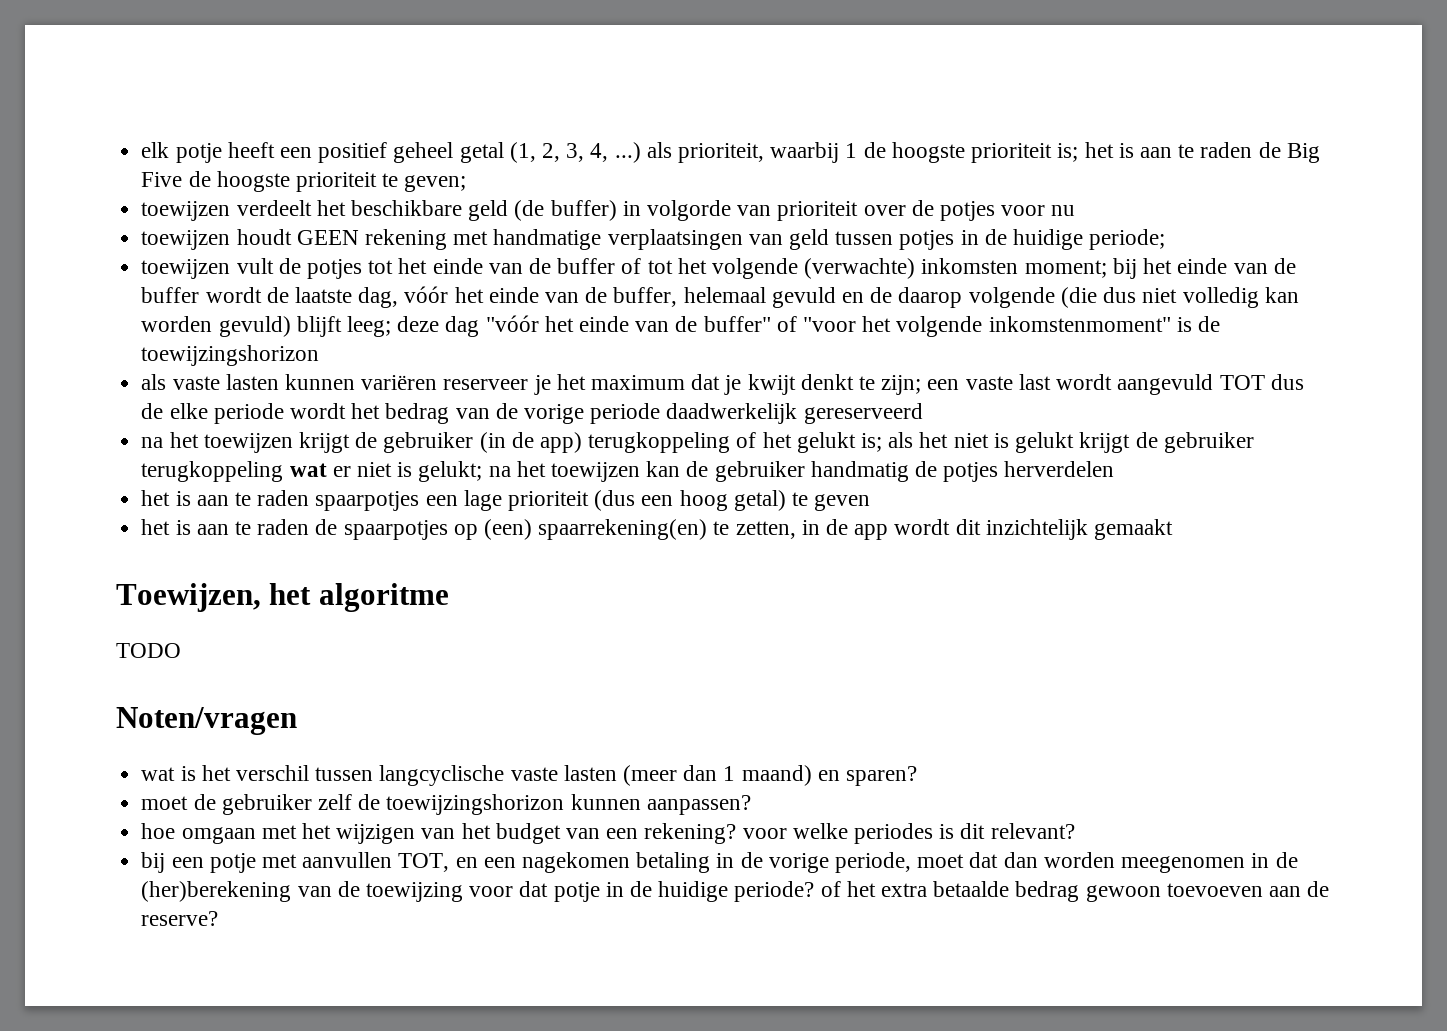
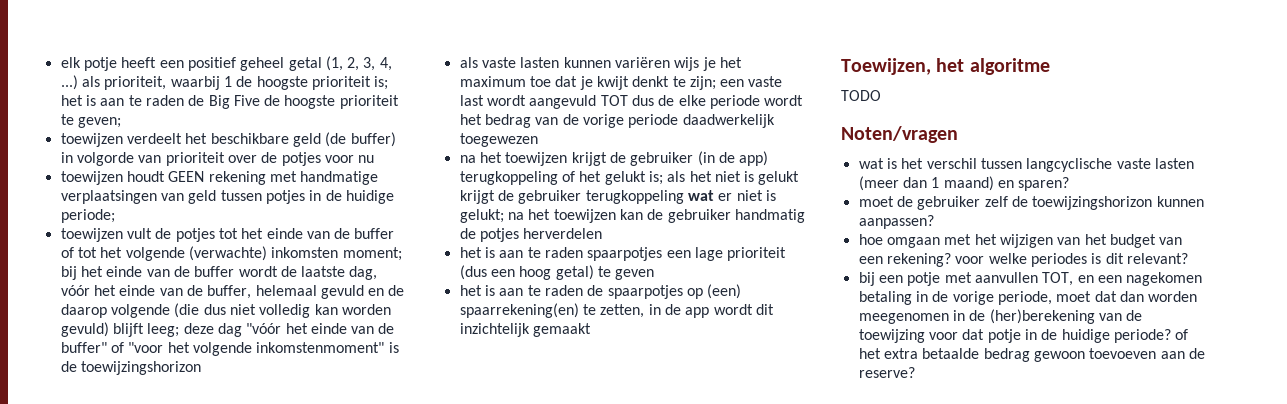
- als vaste lasten kunnen variëren reserveer je het maximum dat je kwijt denkt te zijn; een vaste last wordt aangevuld TOT dus de elke periode wordt het bedrag van de vorige periode daadwerkelijk gereserveerd
+ als vaste lasten kunnen variëren wijs je het maximum toe dat je kwijt denkt te zijn; een vaste last wordt aangevuld TOT dus de elke periode wordt het bedrag van de vorige periode daadwerkelijk toegewezen

